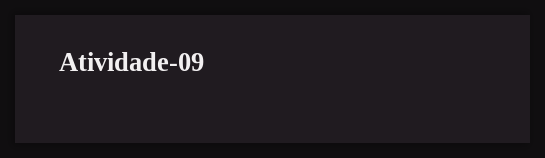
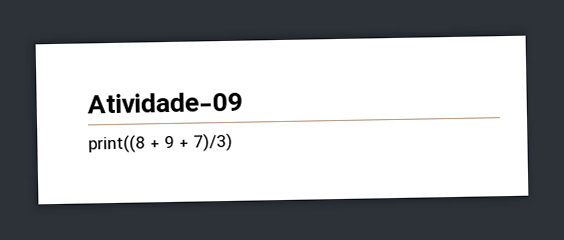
+ print((8 + 9 + 7)/3)

